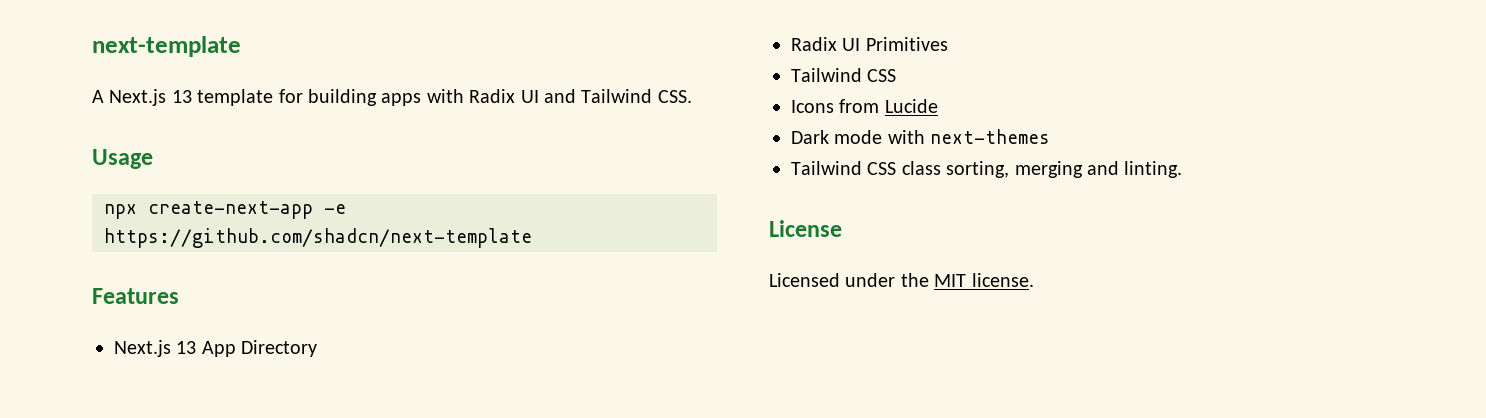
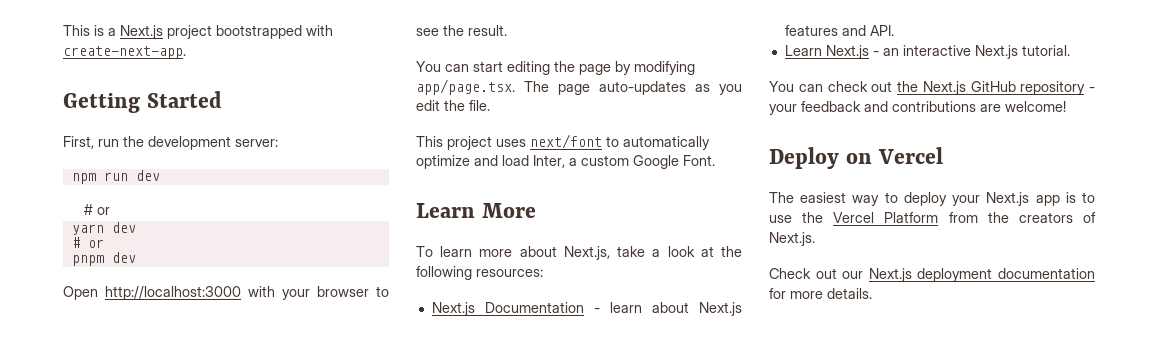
- next-template
- A Next.js 13 template for building apps with Radix UI and Tailwind CSS.
- Usage
- npx create-next-app -e https://github.com/shadcn/next-template
- Features
- Next.js 13 App Directory
- Radix UI Primitives
- Tailwind CSS
- Icons from Lucide
- Dark mode with next-themes
- Tailwind CSS class sorting, merging and linting.
- License
- Licensed under the MIT license.
+ This is a Next.js project bootstrapped with create-next-app.
+ Getting Started
+ First, run the development server:
+ npm run dev
+ # or
+ yarn dev
+ # or
+ pnpm dev
+ Open http://localhost:3000 with your browser to see the result.
+ You can start editing the page by modifying app/page.tsx. The page auto-updates as you edit the file.
+ This project uses next/font to automatically optimize and load Inter, a custom Google Font.
+ Learn More
+ To learn more about Next.js, take a look at the following resources:
+ Next.js Documentation - learn about Next.js features and API.
+ Learn Next.js - an interactive Next.js tutorial.
+ You can check out the Next.js GitHub repository - your feedback and contributions are welcome!
+ Deploy on Vercel
+ The easiest way to deploy your Next.js app is to use the Vercel Platform from the creators of Next.js.
+ Check out our Next.js deployment documentation for more details.

